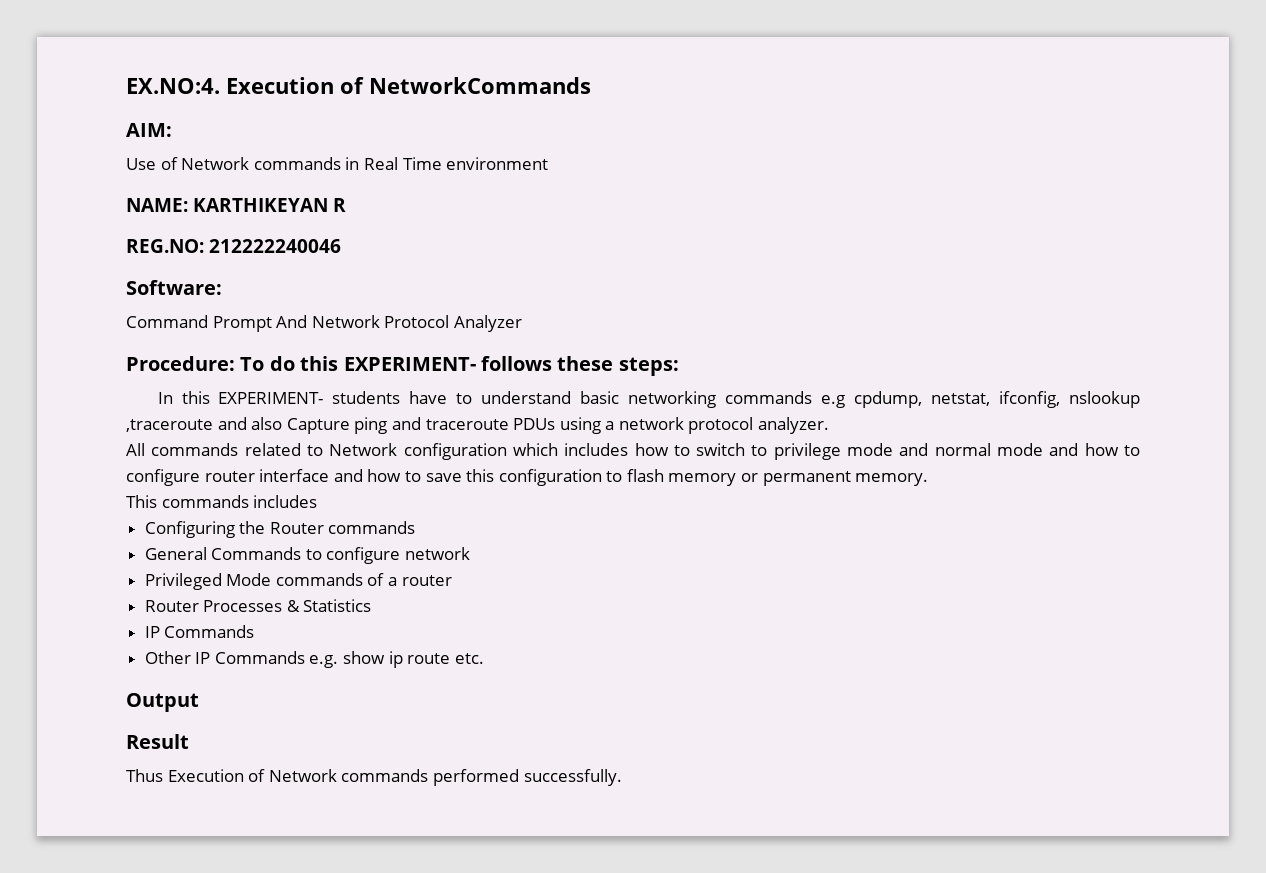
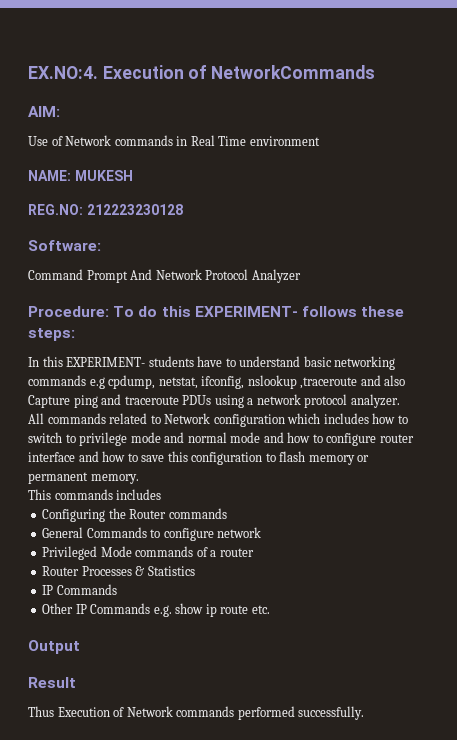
- NAME: KARTHIKEYAN R
+ NAME: MUKESH
- REG.NO: 212222240046
+ REG.NO: 212223230128

